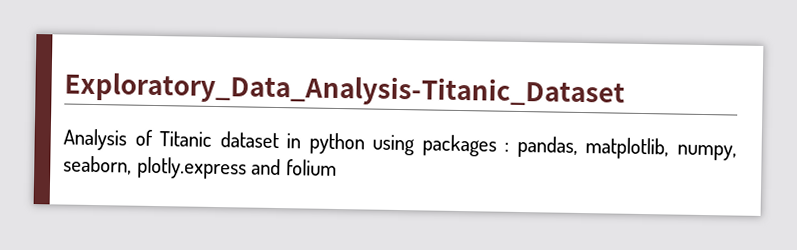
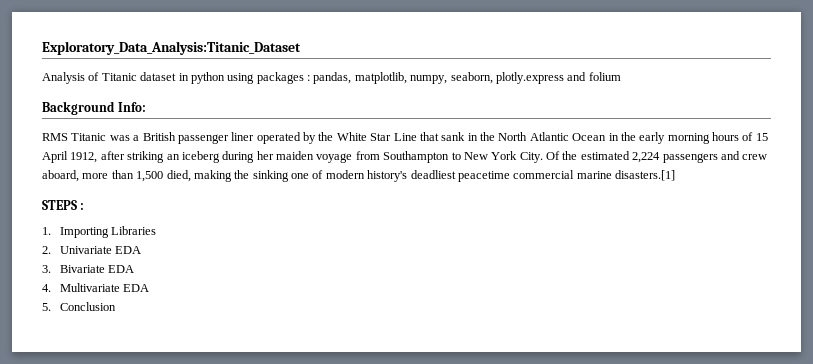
- Exploratory_Data_Analysis-Titanic_Dataset
+ Exploratory_Data_Analysis:Titanic_Dataset
+ Background Info:
+ RMS Titanic was a British passenger liner operated by the White Star Line that sank in the North Atlantic Ocean in the early morning hours of 15 April 1912, after striking an iceberg during her maiden voyage from Southampton to New York City. Of the estimated 2,224 passengers and crew aboard, more than 1,500 died, making the sinking one of modern history's deadliest peacetime commercial marine disasters.[1]
+ STEPS :
+ 1. Importing Libraries
+ 2. Univariate EDA
+ 3. Bivariate EDA
+ 4. Multivariate EDA
+ 5. Conclusion

